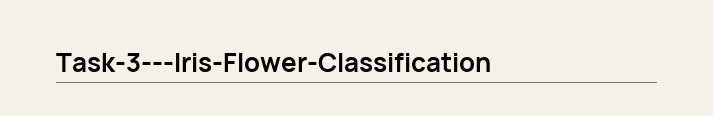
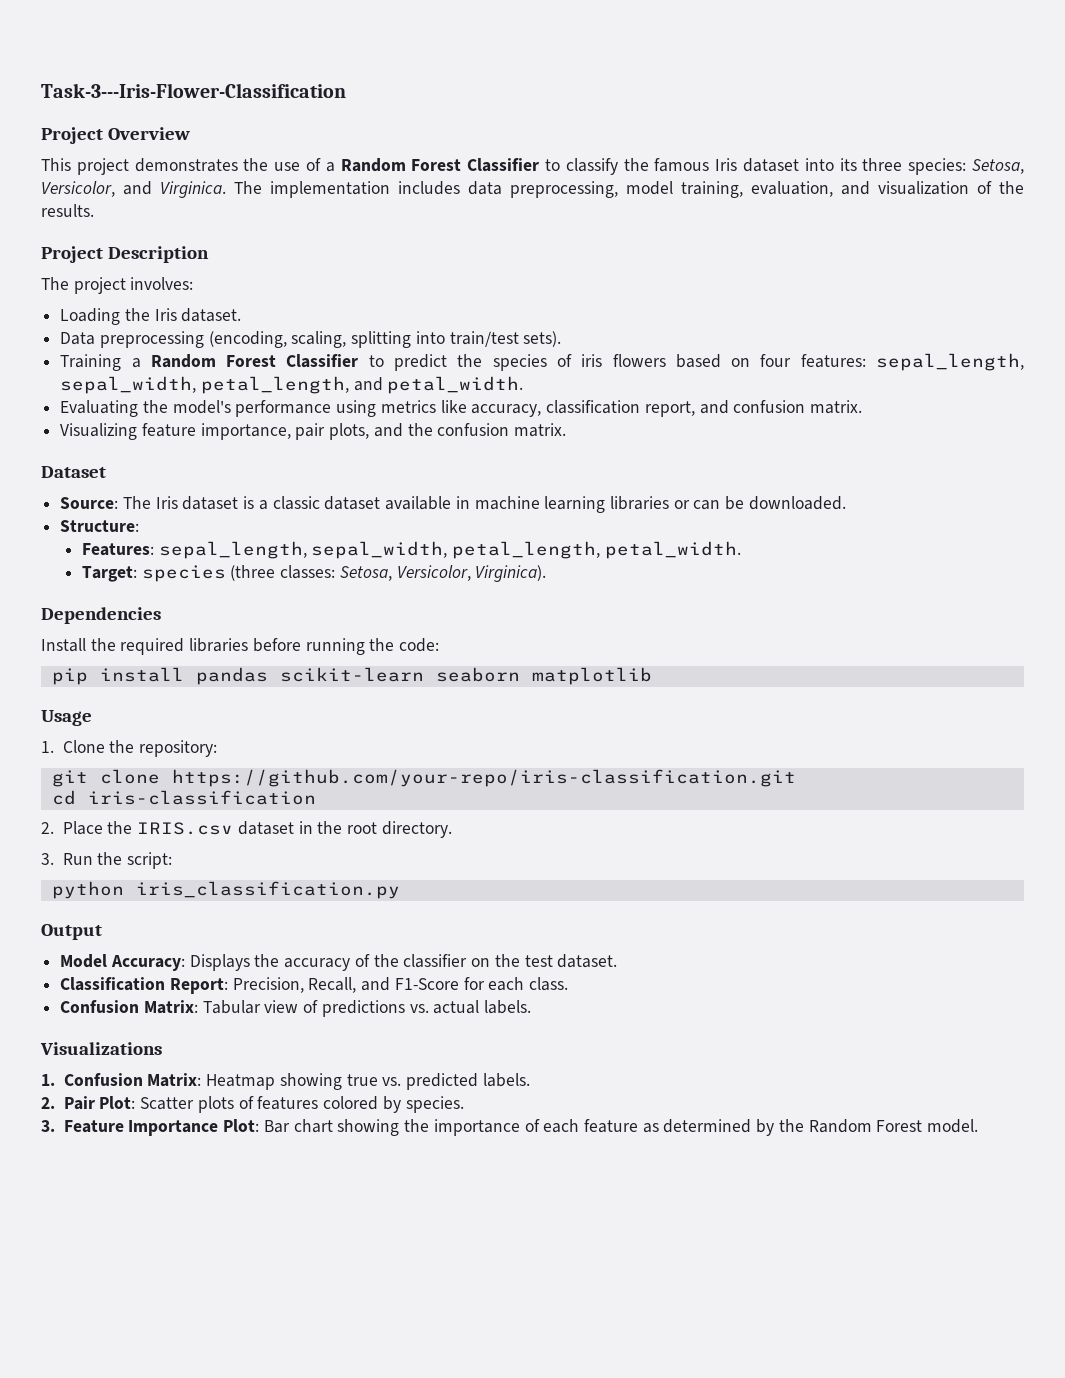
+ Project Overview
+ This project demonstrates the use of a Random Forest Classifier to classify the famous Iris dataset into its three species: Setosa, Versicolor, and Virginica. The implementation includes data preprocessing, model training, evaluation, and visualization of the results.
+ Project Description
+ The project involves:
+ Loading the Iris dataset.
+ Data preprocessing (encoding, scaling, splitting into train/test sets).
+ Training a Random Forest Classifier to predict the species of iris flowers based on four features: sepal_length, sepal_width, petal_length, and petal_width.
+ Evaluating the model's performance using metrics like accuracy, classification report, and confusion matrix.
+ Visualizing feature importance, pair plots, and the confusion matrix.
+ Dataset
+ Source: The Iris dataset is a classic dataset available in machine learning libraries or can be downloaded.
+ Structure:
+ Features: sepal_length, sepal_width, petal_length, petal_width.
+ Target: species (three classes: Setosa, Versicolor, Virginica).
+ Dependencies
+ Install the required libraries before running the code:
+ pip install pandas scikit-learn seaborn matplotlib
+ Usage
+ 1. Clone the repository:
+ git clone https://github.com/your-repo/iris-classification.git
+ cd iris-classification
+ 2. Place the IRIS.csv dataset in the root directory.
+ 3. Run the script:
+ python iris_classification.py
+ Output
+ Model Accuracy: Displays the accuracy of the classifier on the test dataset.
+ Classification Report: Precision, Recall, and F1-Score for each class.
+ Confusion Matrix: Tabular view of predictions vs. actual labels.
+ Visualizations
+ 1. Confusion Matrix: Heatmap showing true vs. predicted labels.
+ 2. Pair Plot: Scatter plots of features colored by species.
+ 3. Feature Importance Plot: Bar chart showing the importance of each feature as determined by the Random Forest model.

